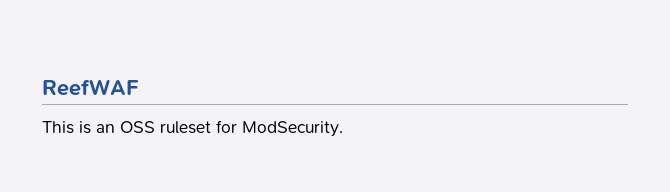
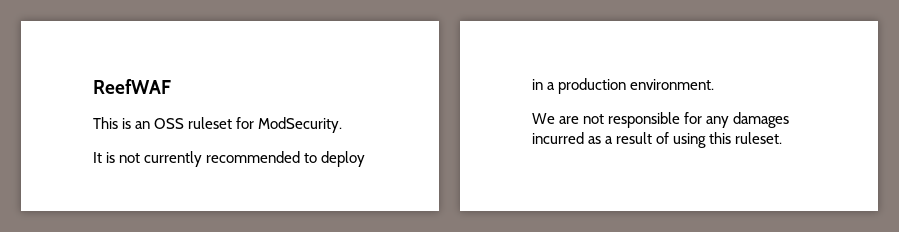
+ It is not currently recommended to deploy in a production environment.
+ We are not responsible for any damages incurred as a result of using this ruleset.

